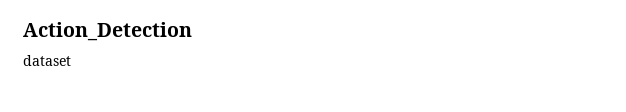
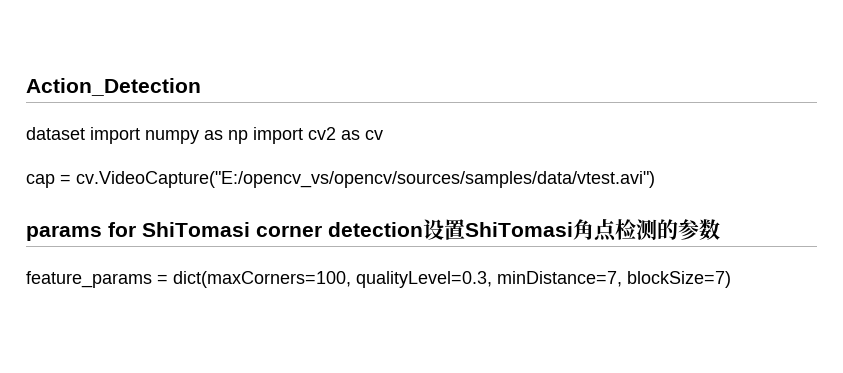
- dataset
+ dataset import numpy as np import cv2 as cv
+ cap = cv.VideoCapture("E:/opencv_vs/opencv/sources/samples/data/vtest.avi")
+ params for ShiTomasi corner detection设置ShiTomasi角点检测的参数
+ feature_params = dict(maxCorners=100, qualityLevel=0.3, minDistance=7, blockSize=7)

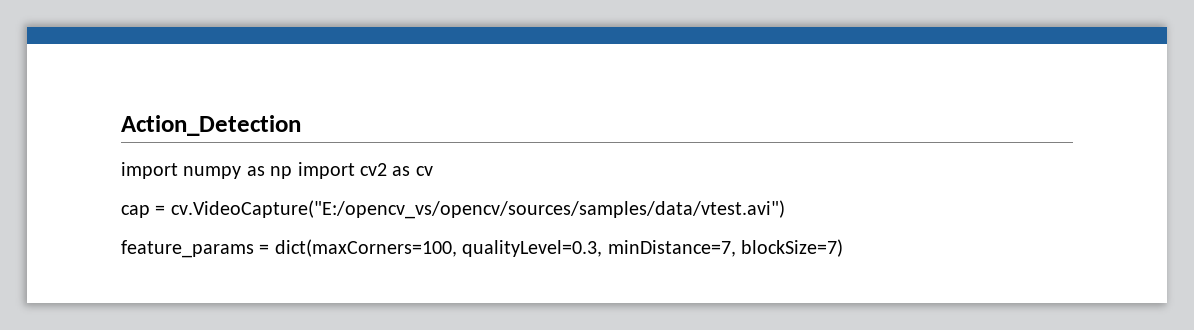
- dataset import numpy as np import cv2 as cv
+ import numpy as np import cv2 as cv
- params for ShiTomasi corner detection设置ShiTomasi角点检测的参数

